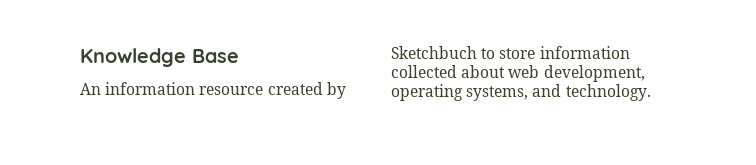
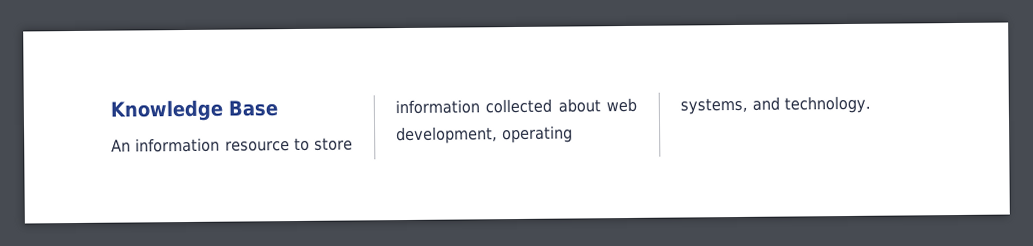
- An information resource created by Sketchbuch to store information collected about web development, operating systems, and technology.
+ An information resource to store information collected about web development, operating systems, and technology.

